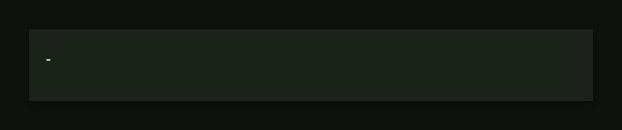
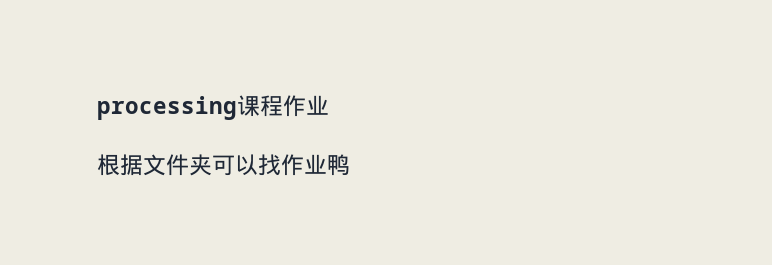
- -
+ processing课程作业
+ 根据文件夹可以找作业鸭

